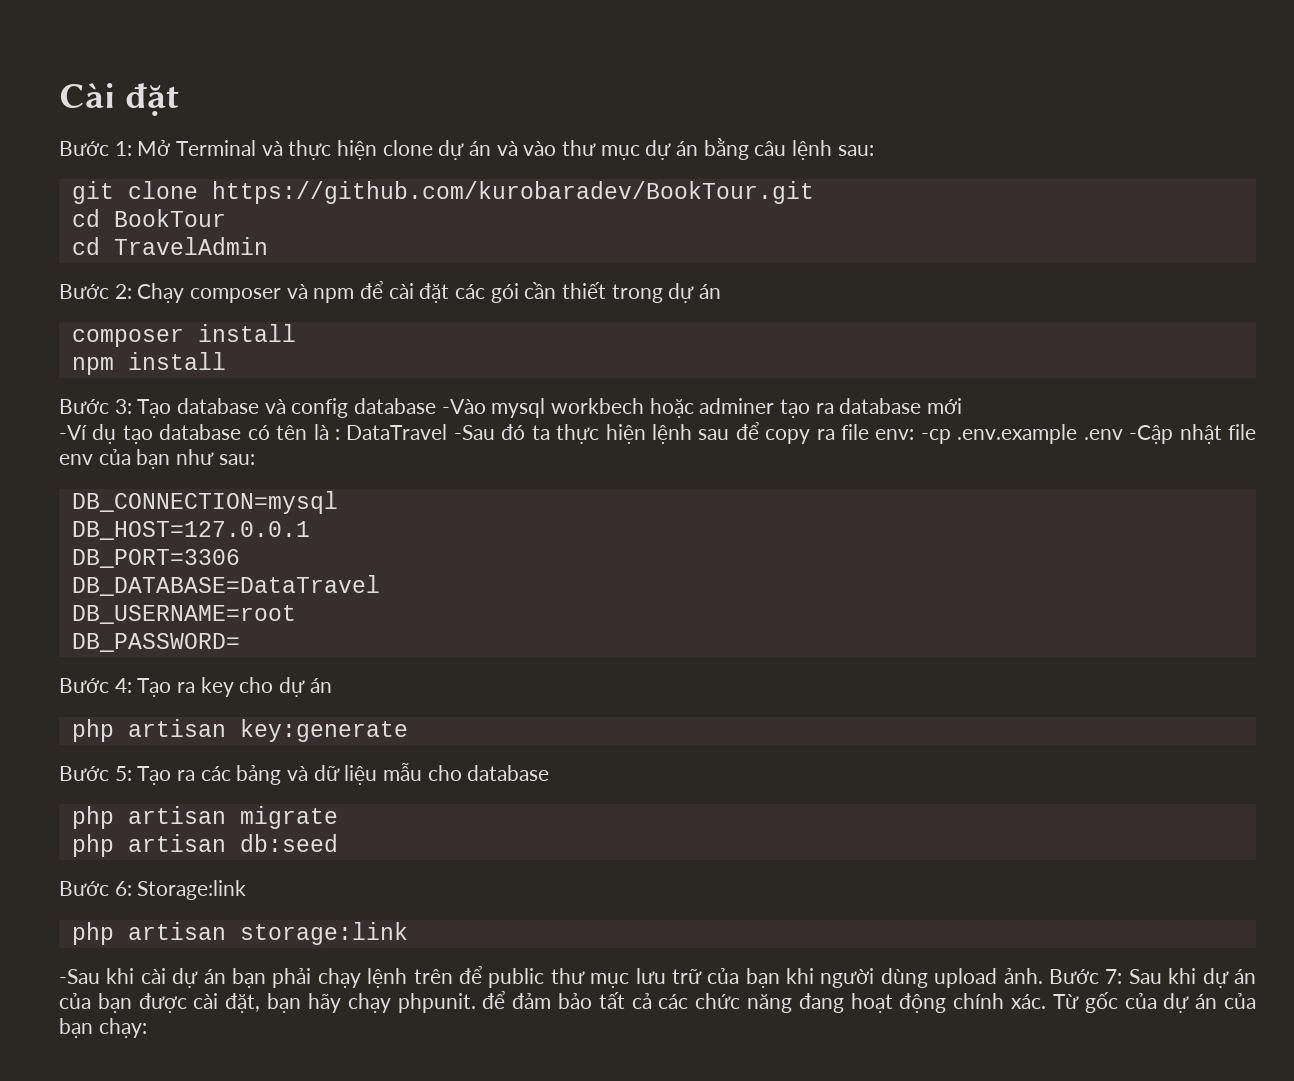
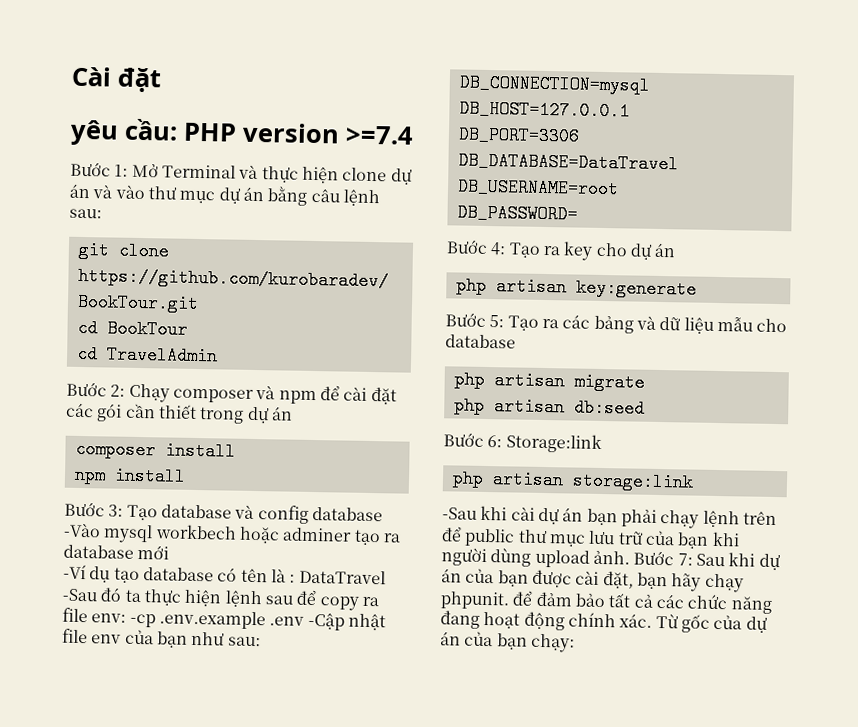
+ yêu cầu: PHP version >=7.4

